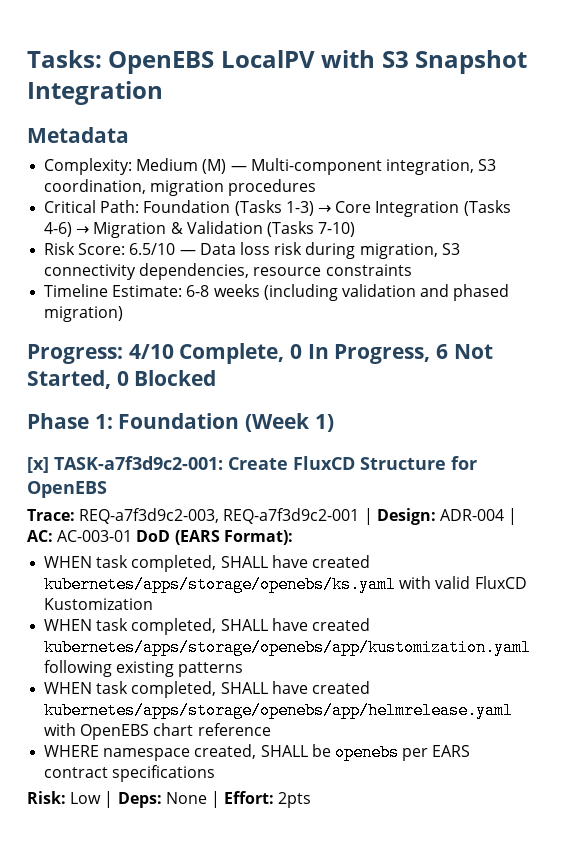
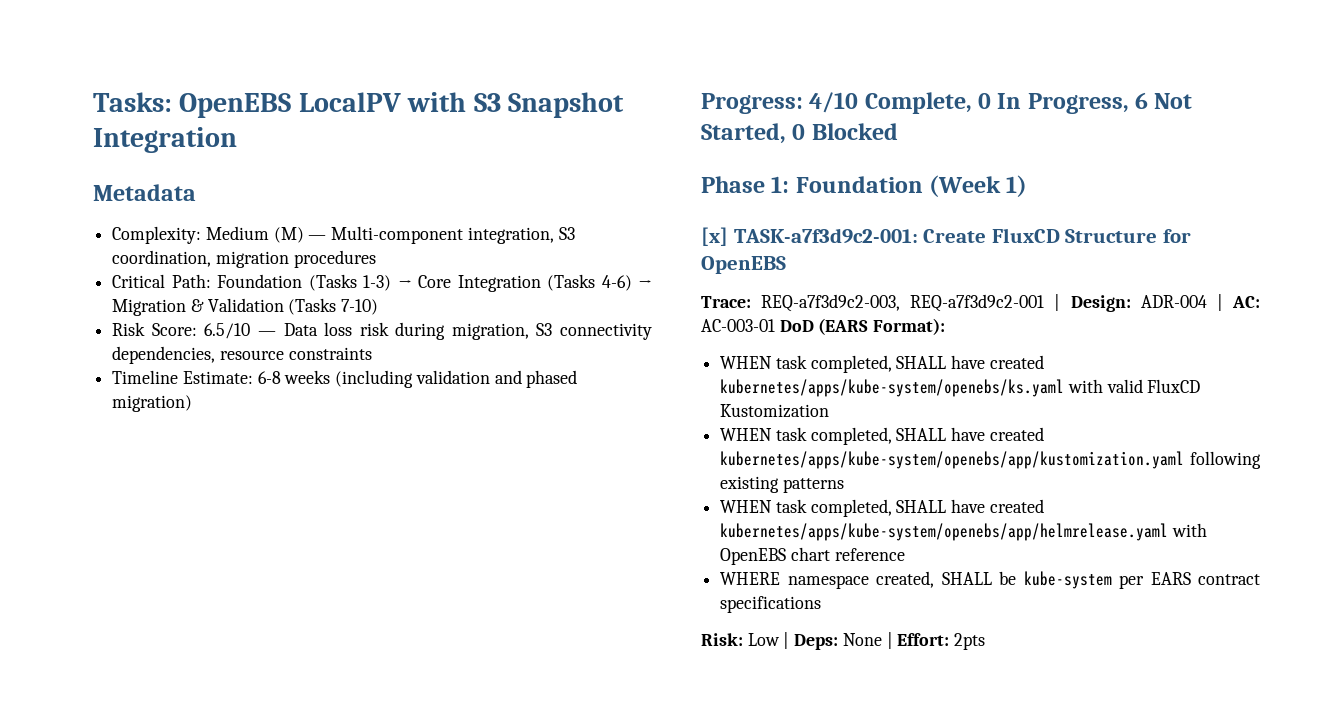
- WHEN task completed, SHALL have created kubernetes/apps/storage/openebs/ks.yaml with valid FluxCD Kustomization
+ WHEN task completed, SHALL have created kubernetes/apps/kube-system/openebs/ks.yaml with valid FluxCD Kustomization
- WHEN task completed, SHALL have created kubernetes/apps/storage/openebs/app/kustomization.yaml following existing patterns
+ WHEN task completed, SHALL have created kubernetes/apps/kube-system/openebs/app/kustomization.yaml following existing patterns
- WHEN task completed, SHALL have created kubernetes/apps/storage/openebs/app/helmrelease.yaml with OpenEBS chart reference
+ WHEN task completed, SHALL have created kubernetes/apps/kube-system/openebs/app/helmrelease.yaml with OpenEBS chart reference
- WHERE namespace created, SHALL be openebs per EARS contract specifications
+ WHERE namespace created, SHALL be kube-system per EARS contract specifications

